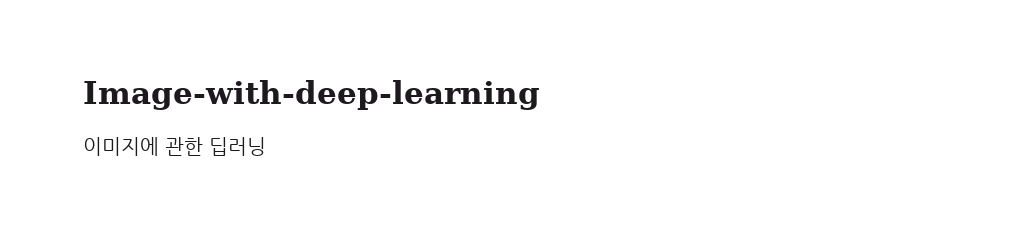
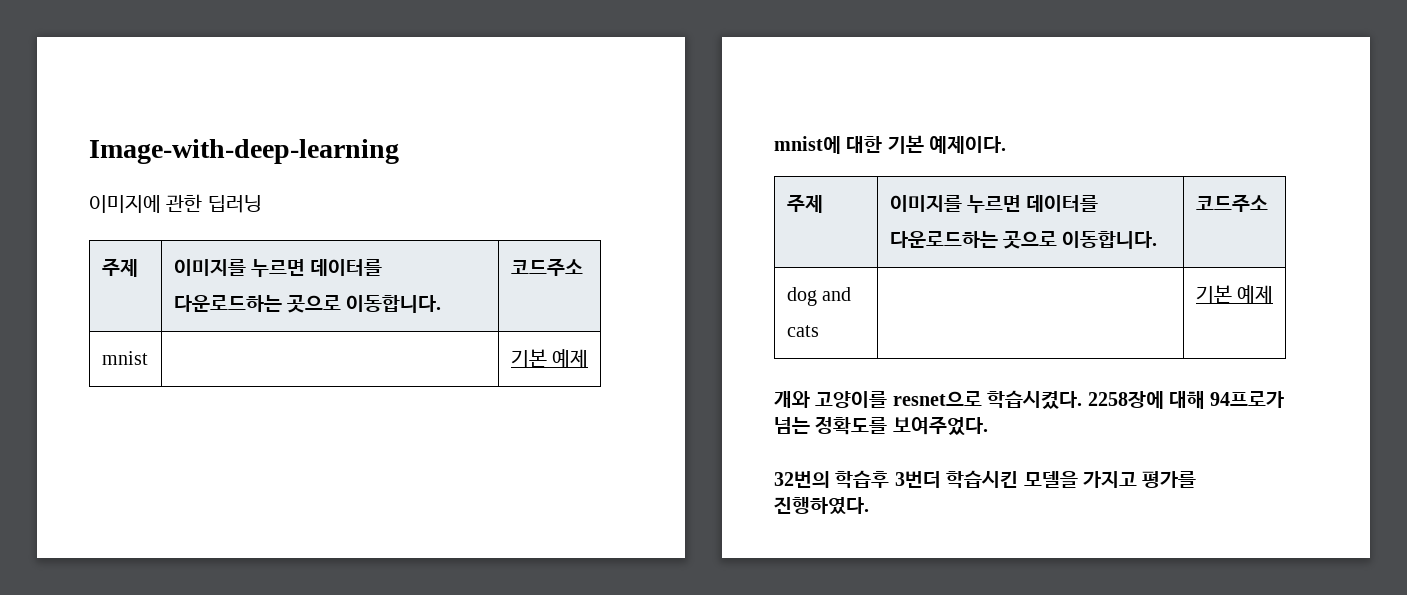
  이미지에 관한 딥러닝
+ 주제 | 이미지를 누르면 데이터를 다운로드하는 곳으로 이동합니다. | 코드주소
+ mnist | | 기본 예제
+ mnist에 대한 기본 예제이다.
+ 주제 | 이미지를 누르면 데이터를 다운로드하는 곳으로 이동합니다. | 코드주소
+ dog and cats | | 기본 예제
+ 개와 고양이를 resnet으로 학습시켰다. 2258장에 대해 94프로가 넘는 정확도를 보여주었다.
+ 32번의 학습후 3번더 학습시킨 모델을 가지고 평가를 진행하였다.

